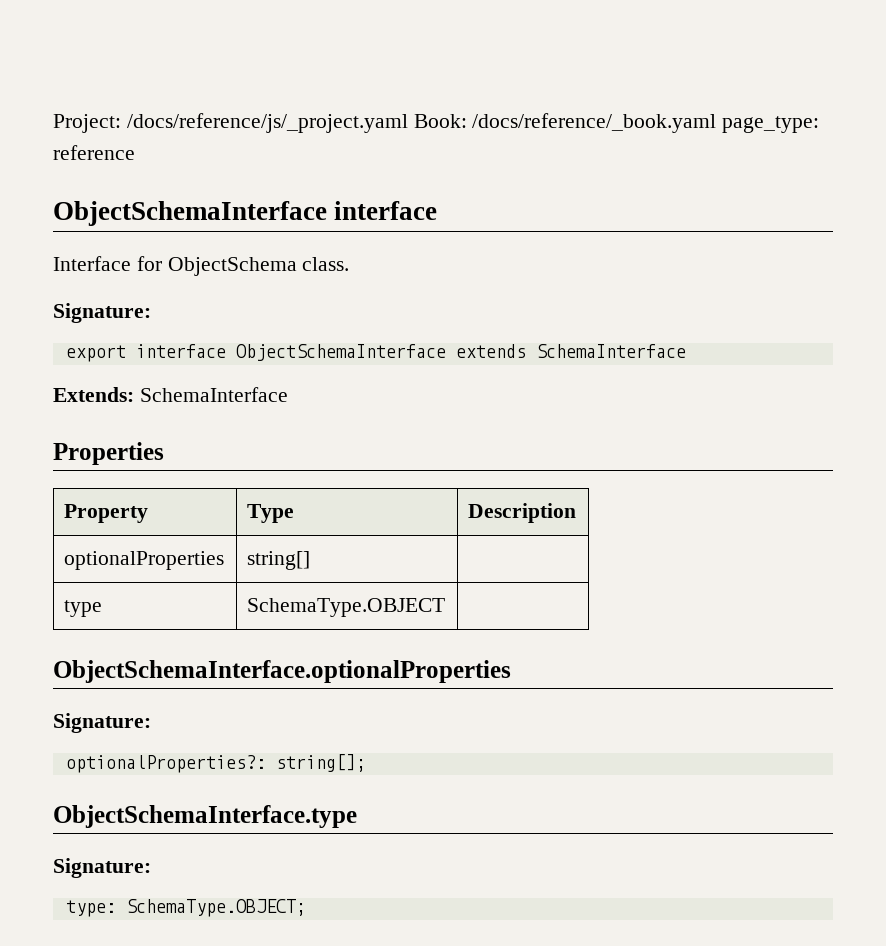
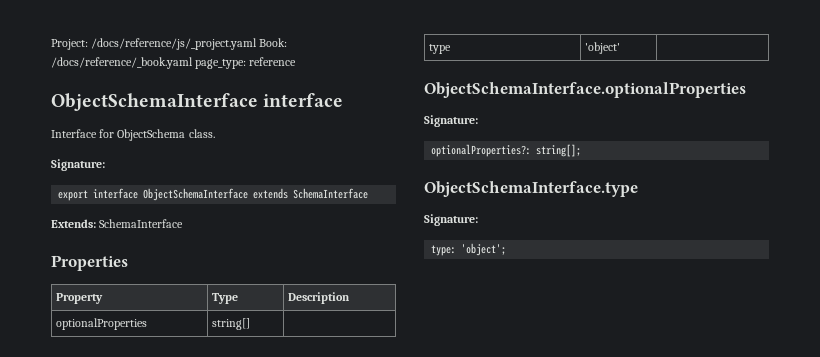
- type | SchemaType.OBJECT |
+ type | 'object' |
- type: SchemaType.OBJECT;
+ type: 'object';

